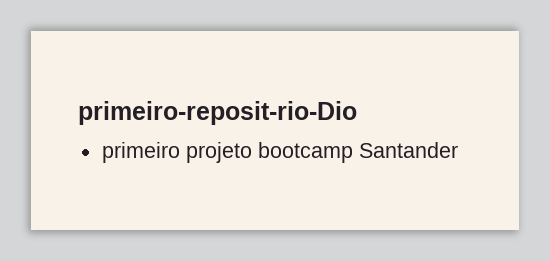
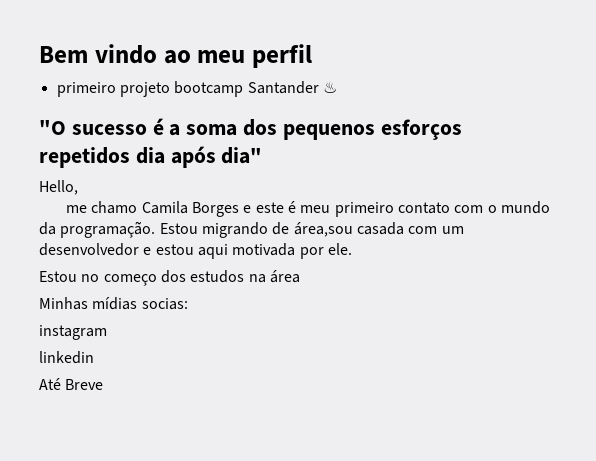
- primeiro-reposit-rio-Dio
+ Bem vindo ao meu perfil
- primeiro projeto bootcamp Santander
+ primeiro projeto bootcamp Santander ♨
+ "O sucesso é a soma dos pequenos esforços repetidos dia após dia"
+ Hello,
+ me chamo Camila Borges e este é meu primeiro contato com o mundo da programação. Estou migrando de área,sou casada com um desenvolvedor e estou aqui motivada por ele.
+ Estou no começo dos estudos na área
+ Minhas mídias socias:
+ instagram
+ linkedin
+ Até Breve

